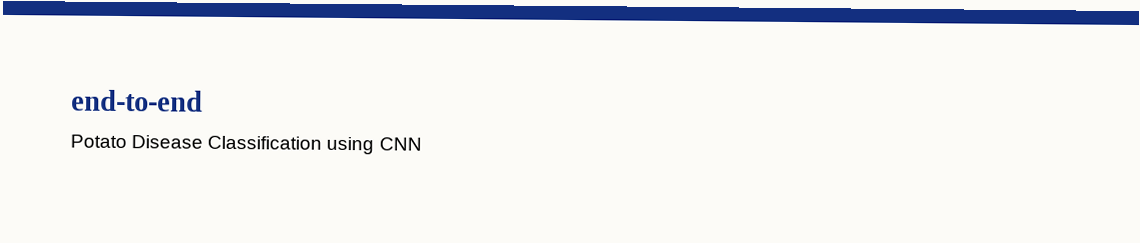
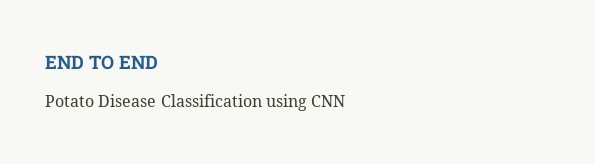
- end-to-end
+ END TO END

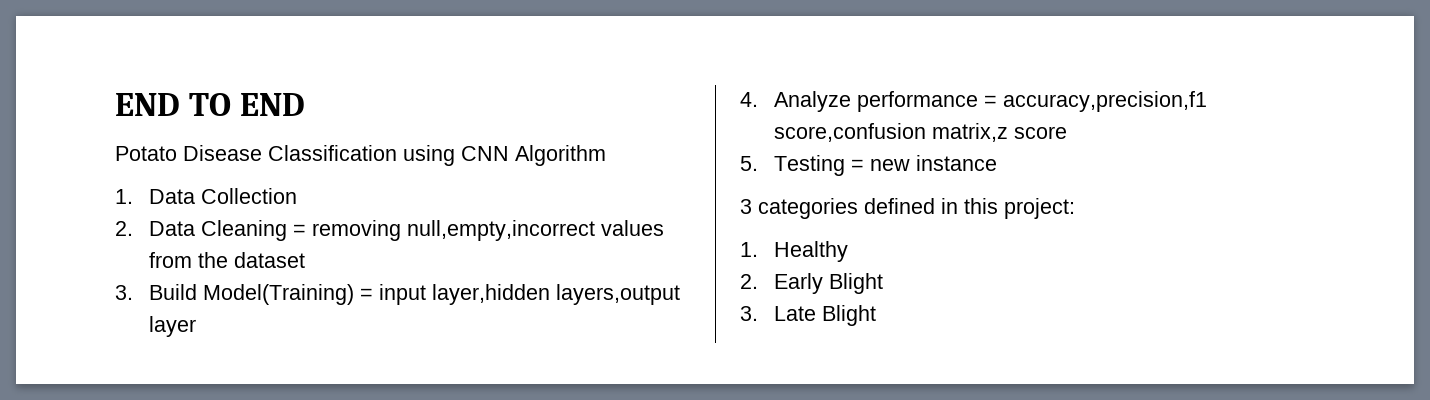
- Potato Disease Classification using CNN
+ Potato Disease Classification using CNN Algorithm
+ 1. Data Collection
+ 2. Data Cleaning = removing null,empty,incorrect values from the dataset
+ 3. Build Model(Training) = input layer,hidden layers,output layer
+ 4. Analyze performance = accuracy,precision,f1 score,confusion matrix,z score
+ 5. Testing = new instance
+ 3 categories defined in this project:
+ 1. Healthy
+ 2. Early Blight
+ 3. Late Blight

